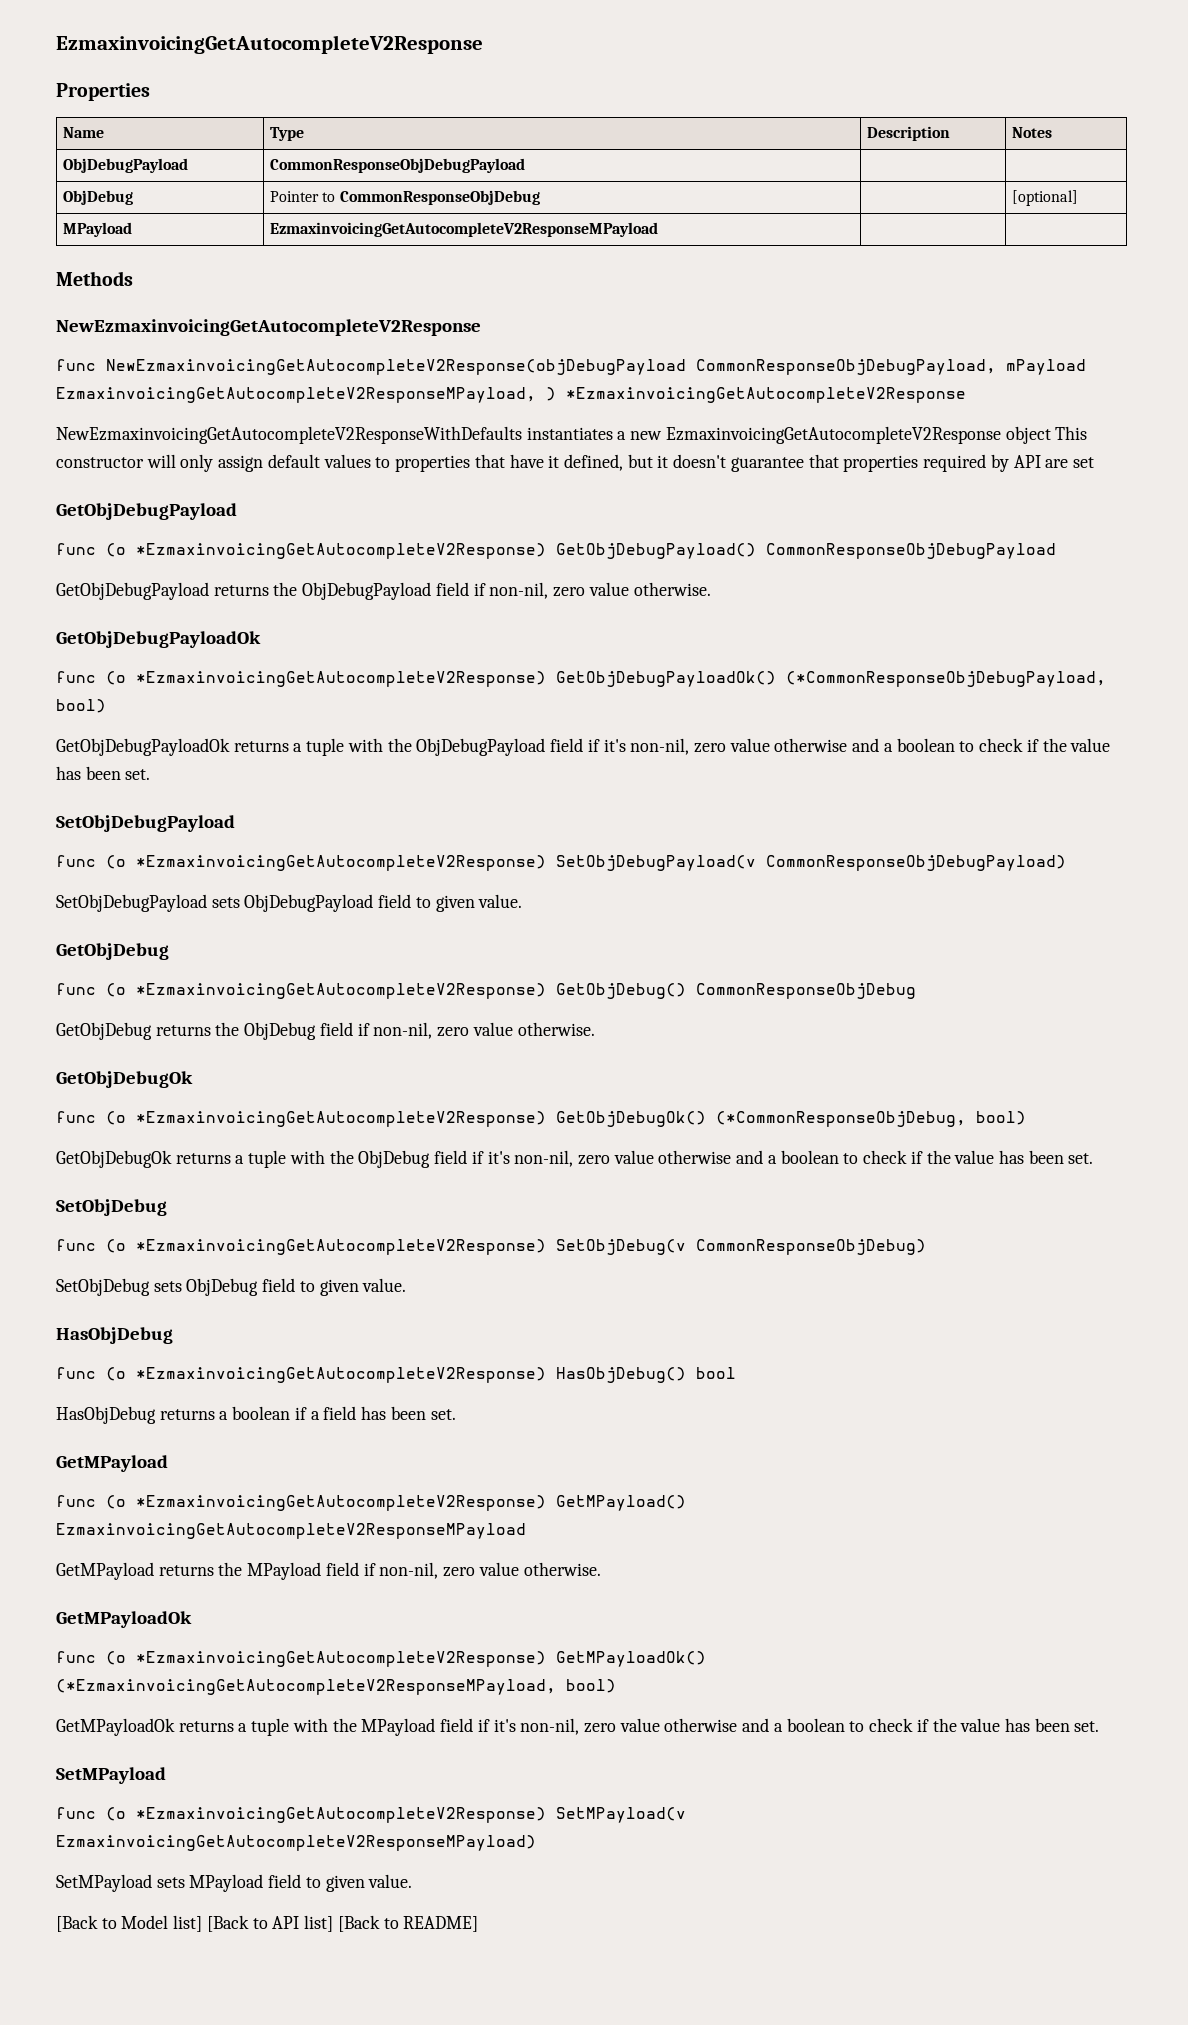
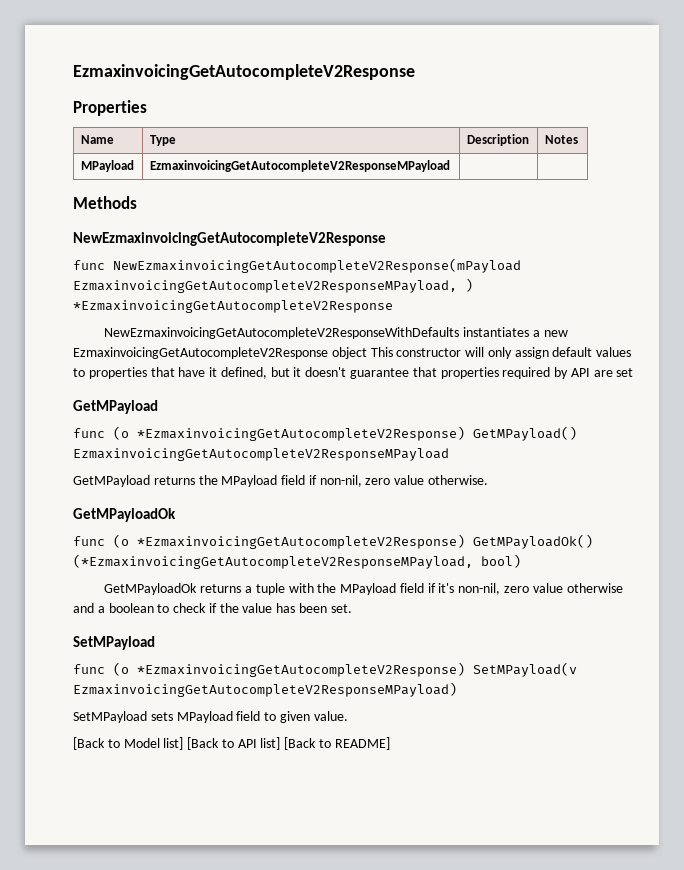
- ObjDebugPayload | CommonResponseObjDebugPayload | |
- ObjDebug | Pointer to CommonResponseObjDebug | | [optional]
- func NewEzmaxinvoicingGetAutocompleteV2Response(objDebugPayload CommonResponseObjDebugPayload, mPayload EzmaxinvoicingGetAutocompleteV2ResponseMPayload, ) *EzmaxinvoicingGetAutocompleteV2Response
+ func NewEzmaxinvoicingGetAutocompleteV2Response(mPayload EzmaxinvoicingGetAutocompleteV2ResponseMPayload, ) *EzmaxinvoicingGetAutocompleteV2Response
  NewEzmaxinvoicingGetAutocompleteV2ResponseWithDefaults instantiates a new EzmaxinvoicingGetAutocompleteV2Response object This constructor will only assign default values to properties that have it defined, but it doesn't guarantee that properties required by API are set
- GetObjDebugPayload
- func (o *EzmaxinvoicingGetAutocompleteV2Response) GetObjDebugPayload() CommonResponseObjDebugPayload
- GetObjDebugPayload returns the ObjDebugPayload field if non-nil, zero value otherwise.
- GetObjDebugPayloadOk
- func (o *EzmaxinvoicingGetAutocompleteV2Response) GetObjDebugPayloadOk() (*CommonResponseObjDebugPayload, bool)
- GetObjDebugPayloadOk returns a tuple with the ObjDebugPayload field if it's non-nil, zero value otherwise and a boolean to check if the value has been set.
- SetObjDebugPayload
- func (o *EzmaxinvoicingGetAutocompleteV2Response) SetObjDebugPayload(v CommonResponseObjDebugPayload)
- SetObjDebugPayload sets ObjDebugPayload field to given value.
- GetObjDebug
- func (o *EzmaxinvoicingGetAutocompleteV2Response) GetObjDebug() CommonResponseObjDebug
- GetObjDebug returns the ObjDebug field if non-nil, zero value otherwise.
- GetObjDebugOk
- func (o *EzmaxinvoicingGetAutocompleteV2Response) GetObjDebugOk() (*CommonResponseObjDebug, bool)
- GetObjDebugOk returns a tuple with the ObjDebug field if it's non-nil, zero value otherwise and a boolean to check if the value has been set.
- SetObjDebug
- func (o *EzmaxinvoicingGetAutocompleteV2Response) SetObjDebug(v CommonResponseObjDebug)
- SetObjDebug sets ObjDebug field to given value.
- HasObjDebug
- func (o *EzmaxinvoicingGetAutocompleteV2Response) HasObjDebug() bool
- HasObjDebug returns a boolean if a field has been set.

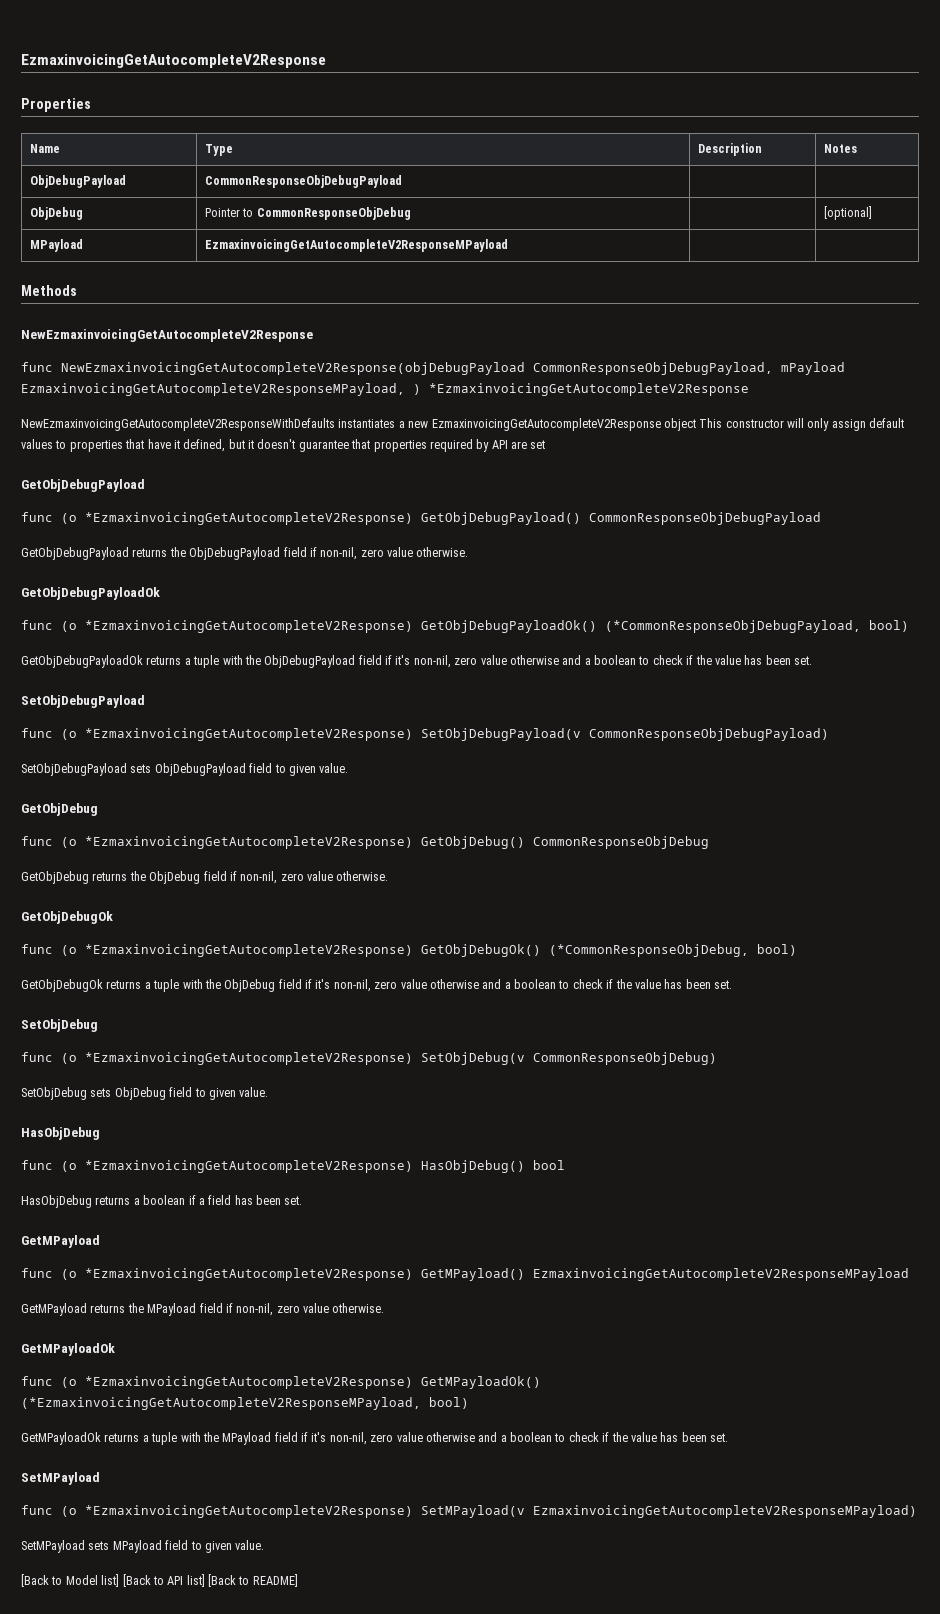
+ ObjDebugPayload | CommonResponseObjDebugPayload | |
+ ObjDebug | Pointer to CommonResponseObjDebug | | [optional]
- func NewEzmaxinvoicingGetAutocompleteV2Response(mPayload EzmaxinvoicingGetAutocompleteV2ResponseMPayload, ) *EzmaxinvoicingGetAutocompleteV2Response
+ func NewEzmaxinvoicingGetAutocompleteV2Response(objDebugPayload CommonResponseObjDebugPayload, mPayload EzmaxinvoicingGetAutocompleteV2ResponseMPayload, ) *EzmaxinvoicingGetAutocompleteV2Response
  NewEzmaxinvoicingGetAutocompleteV2ResponseWithDefaults instantiates a new EzmaxinvoicingGetAutocompleteV2Response object This constructor will only assign default values to properties that have it defined, but it doesn't guarantee that properties required by API are set
+ GetObjDebugPayload
+ func (o *EzmaxinvoicingGetAutocompleteV2Response) GetObjDebugPayload() CommonResponseObjDebugPayload
+ GetObjDebugPayload returns the ObjDebugPayload field if non-nil, zero value otherwise.
+ GetObjDebugPayloadOk
+ func (o *EzmaxinvoicingGetAutocompleteV2Response) GetObjDebugPayloadOk() (*CommonResponseObjDebugPayload, bool)
+ GetObjDebugPayloadOk returns a tuple with the ObjDebugPayload field if it's non-nil, zero value otherwise and a boolean to check if the value has been set.
+ SetObjDebugPayload
+ func (o *EzmaxinvoicingGetAutocompleteV2Response) SetObjDebugPayload(v CommonResponseObjDebugPayload)
+ SetObjDebugPayload sets ObjDebugPayload field to given value.
+ GetObjDebug
+ func (o *EzmaxinvoicingGetAutocompleteV2Response) GetObjDebug() CommonResponseObjDebug
+ GetObjDebug returns the ObjDebug field if non-nil, zero value otherwise.
+ GetObjDebugOk
+ func (o *EzmaxinvoicingGetAutocompleteV2Response) GetObjDebugOk() (*CommonResponseObjDebug, bool)
+ GetObjDebugOk returns a tuple with the ObjDebug field if it's non-nil, zero value otherwise and a boolean to check if the value has been set.
+ SetObjDebug
+ func (o *EzmaxinvoicingGetAutocompleteV2Response) SetObjDebug(v CommonResponseObjDebug)
+ SetObjDebug sets ObjDebug field to given value.
+ HasObjDebug
+ func (o *EzmaxinvoicingGetAutocompleteV2Response) HasObjDebug() bool
+ HasObjDebug returns a boolean if a field has been set.

